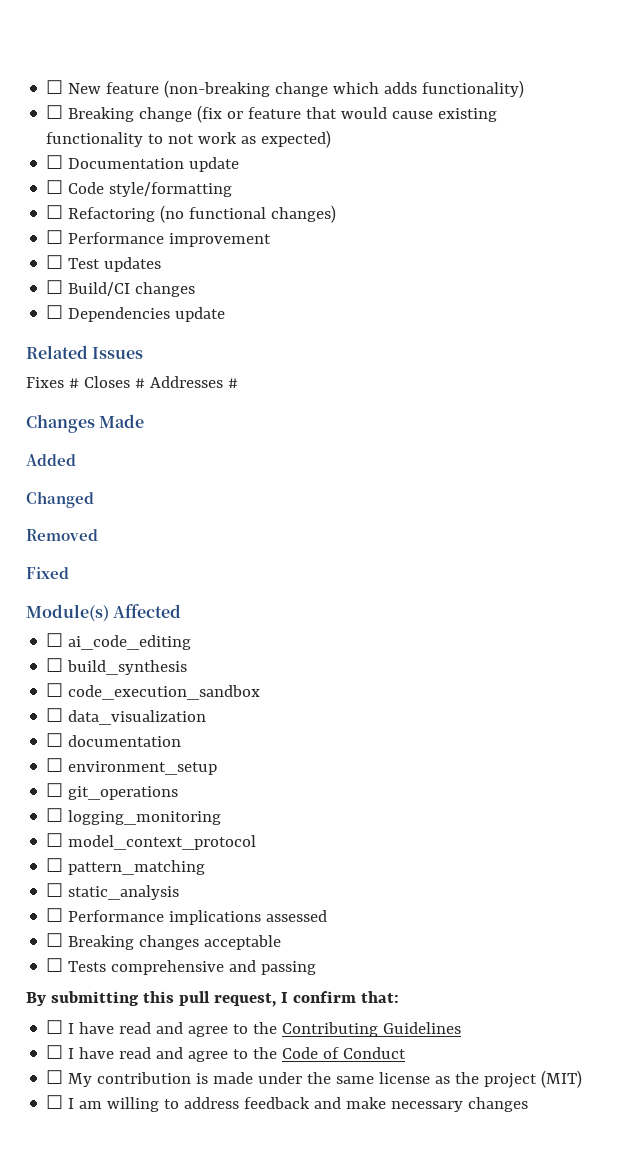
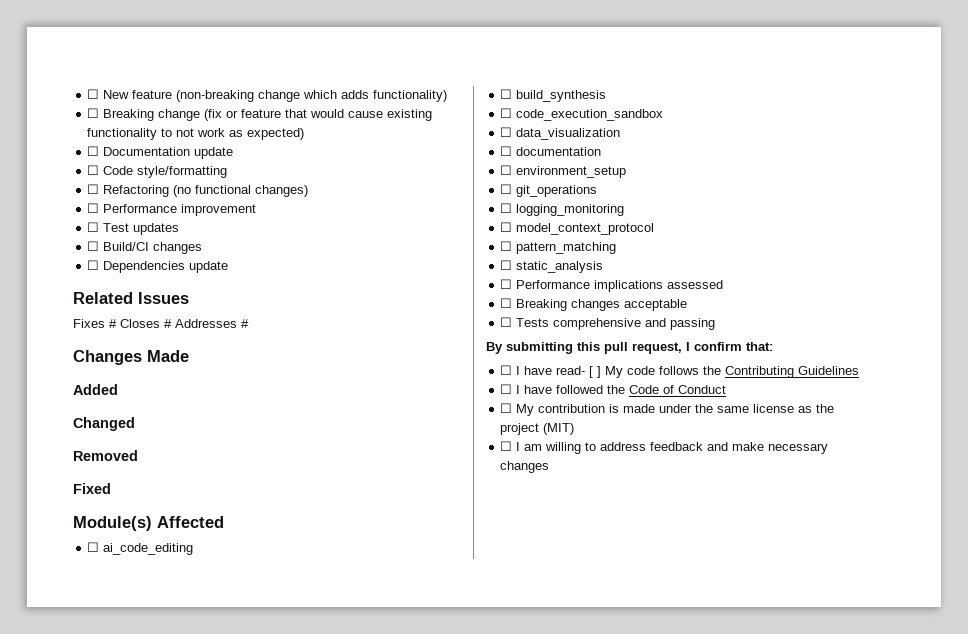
- ☐ I have read and agree to the Contributing Guidelines
+ ☐ I have read- [ ] My code follows the Contributing Guidelines
- ☐ I have read and agree to the Code of Conduct
+ ☐ I have followed the Code of Conduct

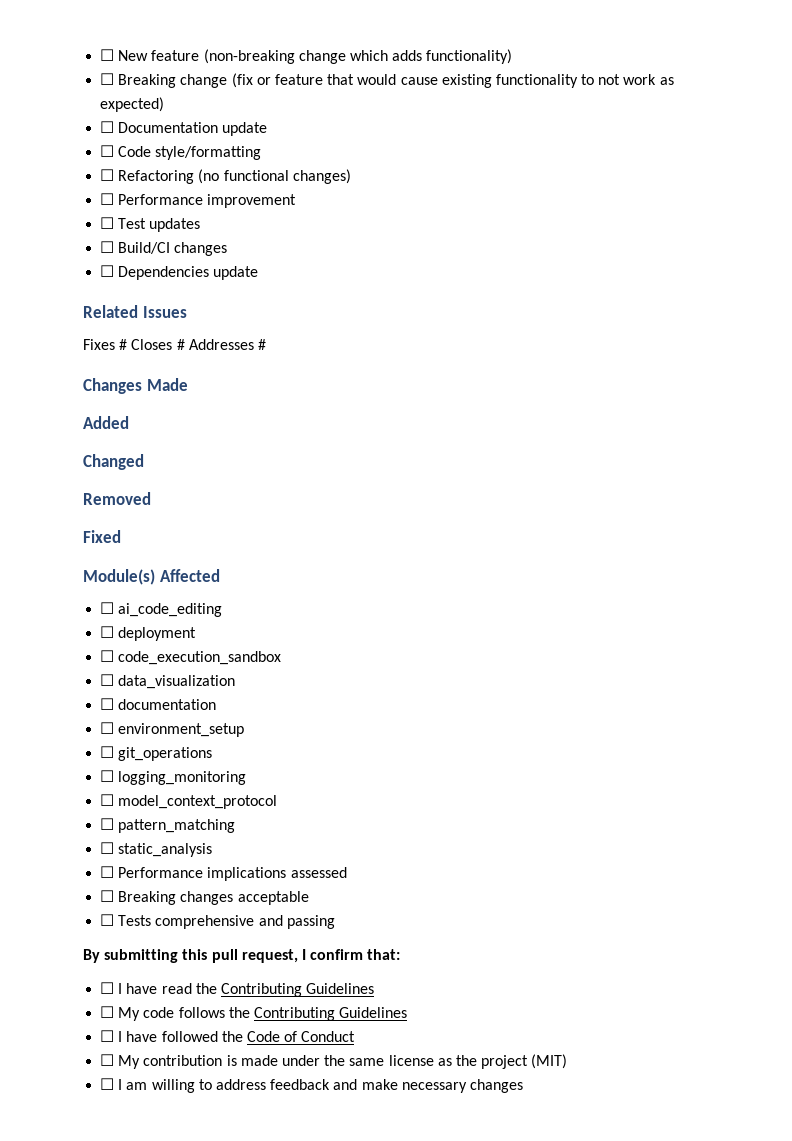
- ☐ build_synthesis
+ ☐ deployment
- ☐ I have read- [ ] My code follows the Contributing Guidelines
+ ☐ I have read the Contributing Guidelines
+ ☐ My code follows the Contributing Guidelines

